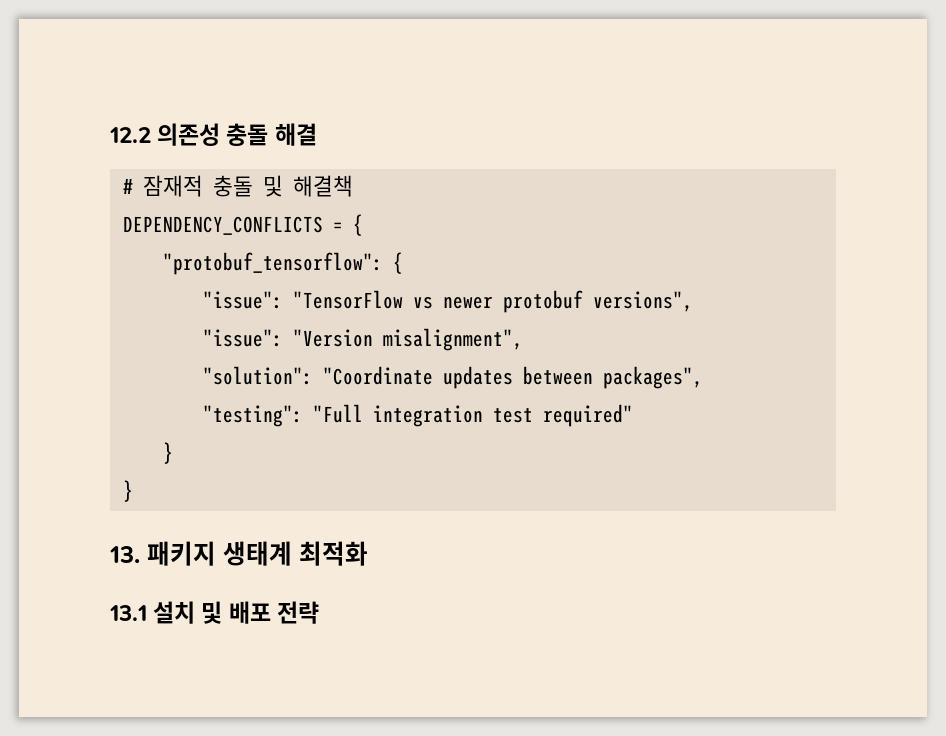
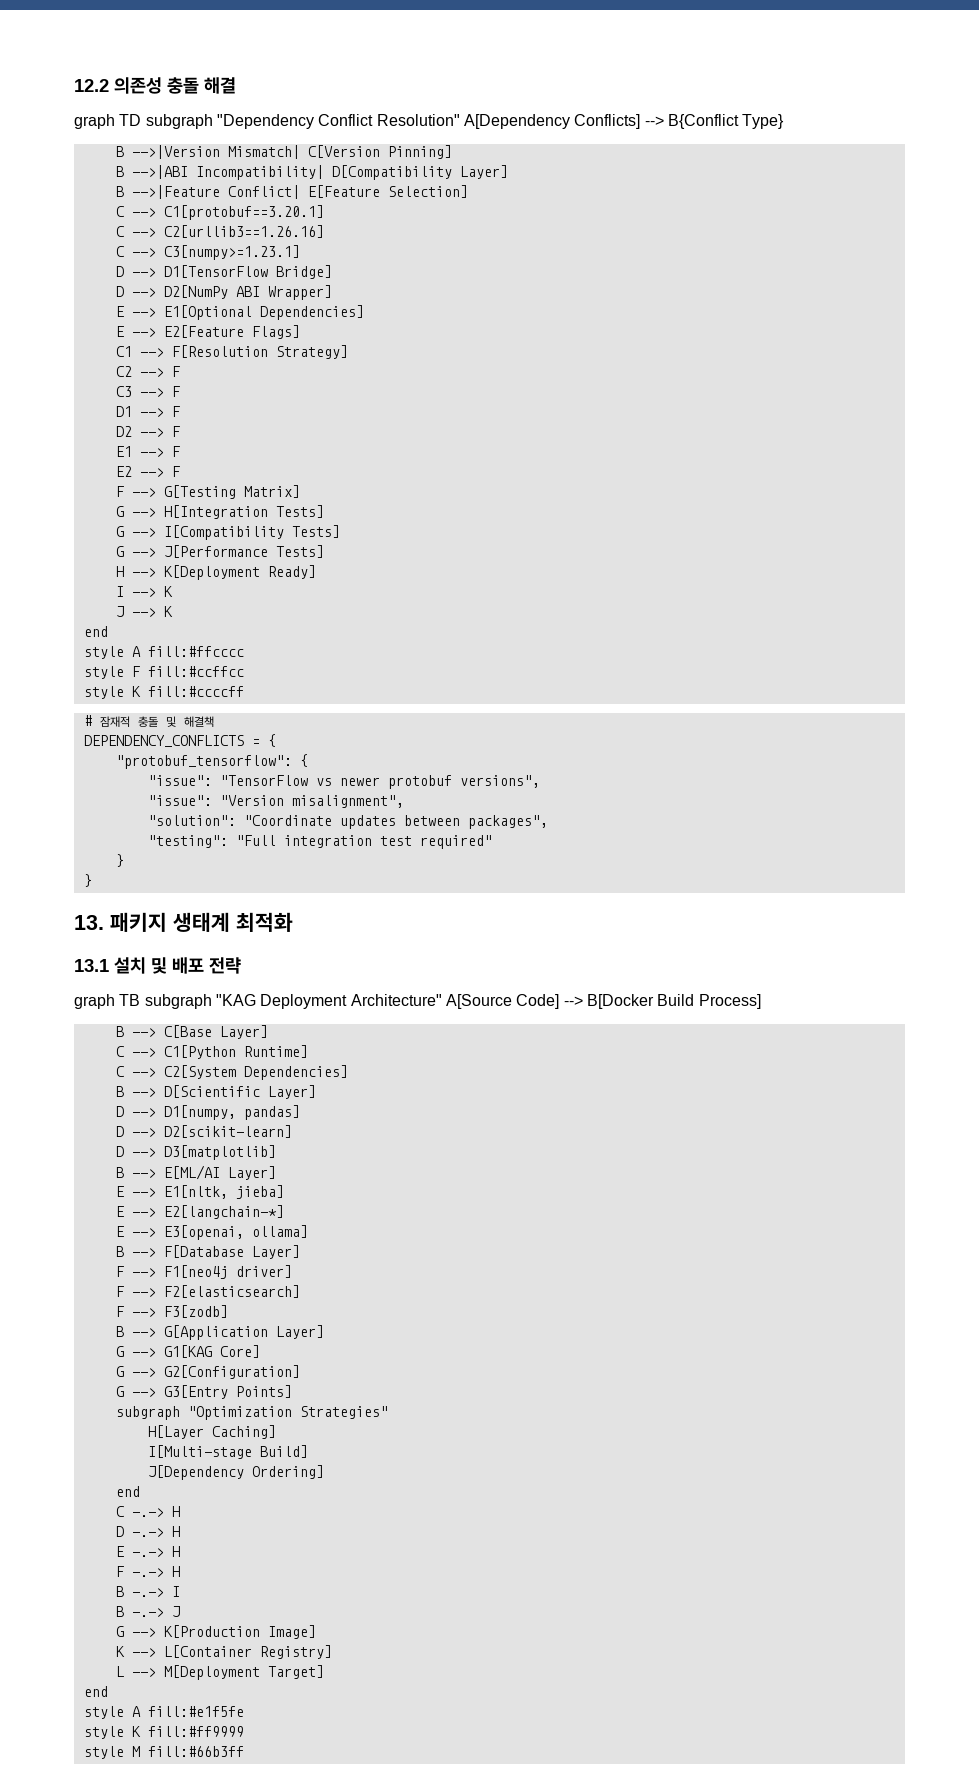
+ graph TD subgraph "Dependency Conflict Resolution" A[Dependency Conflicts] --> B{Conflict Type}
+ B -->|Version Mismatch| C[Version Pinning]
+ B -->|ABI Incompatibility| D[Compatibility Layer]
+ B -->|Feature Conflict| E[Feature Selection]
+ C --> C1[protobuf==3.20.1]
+ C --> C2[urllib3==1.26.16]
+ C --> C3[numpy>=1.23.1]
+ D --> D1[TensorFlow Bridge]
+ D --> D2[NumPy ABI Wrapper]
+ E --> E1[Optional Dependencies]
+ E --> E2[Feature Flags]
+ C1 --> F[Resolution Strategy]
+ C2 --> F
+ C3 --> F
+ D1 --> F
+ D2 --> F
+ E1 --> F
+ E2 --> F
+ F --> G[Testing Matrix]
+ G --> H[Integration Tests]
+ G --> I[Compatibility Tests]
+ G --> J[Performance Tests]
+ H --> K[Deployment Ready]
+ I --> K
+ J --> K
+ end
+ style A fill:#ffcccc
+ style F fill:#ccffcc
+ style K fill:#ccccff
+ graph TB subgraph "KAG Deployment Architecture" A[Source Code] --> B[Docker Build Process]
+ B --> C[Base Layer]
+ C --> C1[Python Runtime]
+ C --> C2[System Dependencies]
+ B --> D[Scientific Layer]
+ D --> D1[numpy, pandas]
+ D --> D2[scikit-learn]
+ D --> D3[matplotlib]
+ B --> E[ML/AI Layer]
+ E --> E1[nltk, jieba]
+ E --> E2[langchain-*]
+ E --> E3[openai, ollama]
+ B --> F[Database Layer]
+ F --> F1[neo4j driver]
+ F --> F2[elasticsearch]
+ F --> F3[zodb]
+ B --> G[Application Layer]
+ G --> G1[KAG Core]
+ G --> G2[Configuration]
+ G --> G3[Entry Points]
+ subgraph "Optimization Strategies"
+ H[Layer Caching]
+ I[Multi-stage Build]
+ J[Dependency Ordering]
+ end
+ C -.-> H
+ D -.-> H
+ E -.-> H
+ F -.-> H
+ B -.-> I
+ B -.-> J
+ G --> K[Production Image]
+ K --> L[Container Registry]
+ L --> M[Deployment Target]
+ end
+ style A fill:#e1f5fe
+ style K fill:#ff9999
+ style M fill:#66b3ff

